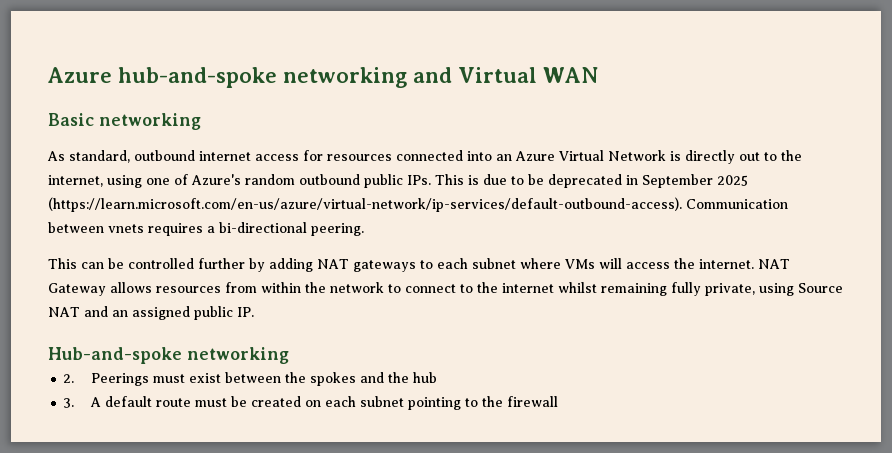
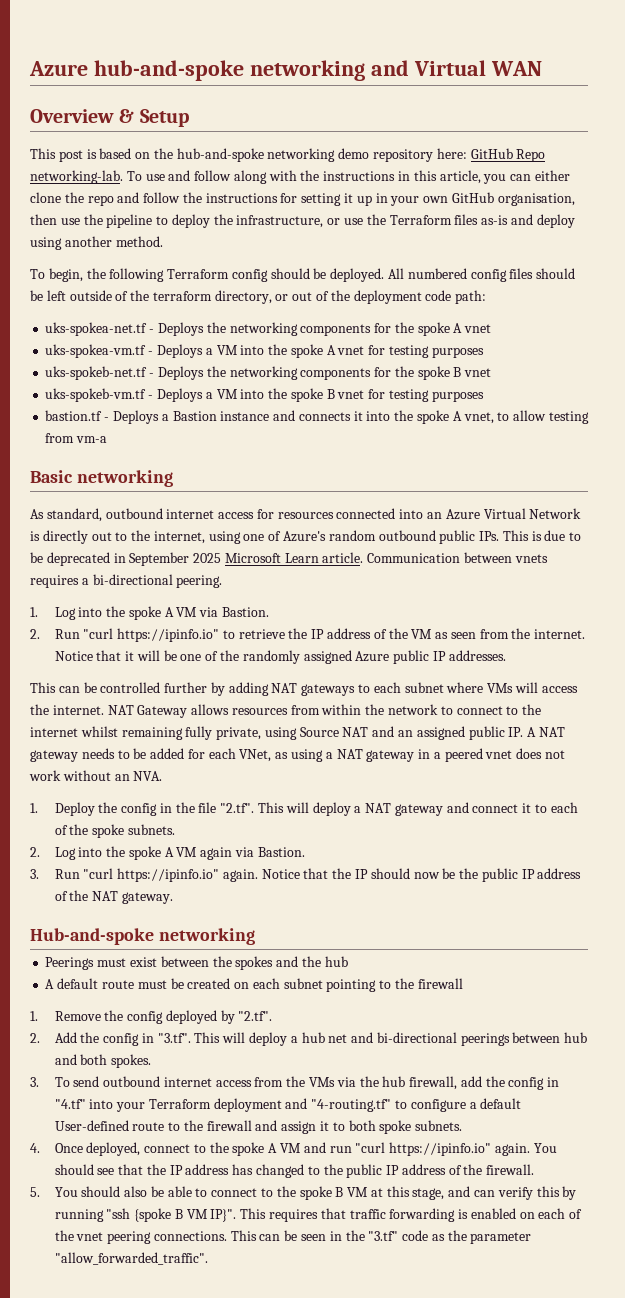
+ Overview & Setup
+ This post is based on the hub-and-spoke networking demo repository here: GitHub Repo networking-lab. To use and follow along with the instructions in this article, you can either clone the repo and follow the instructions for setting it up in your own GitHub organisation, then use the pipeline to deploy the infrastructure, or use the Terraform files as-is and deploy using another method.
+ To begin, the following Terraform config should be deployed. All numbered config files should be left outside of the terraform directory, or out of the deployment code path:
+ uks-spokea-net.tf - Deploys the networking components for the spoke A vnet
+ uks-spokea-vm.tf - Deploys a VM into the spoke A vnet for testing purposes
+ uks-spokeb-net.tf - Deploys the networking components for the spoke B vnet
+ uks-spokeb-vm.tf - Deploys a VM into the spoke B vnet for testing purposes
+ bastion.tf - Deploys a Bastion instance and connects it into the spoke A vnet, to allow testing from vm-a
- As standard, outbound internet access for resources connected into an Azure Virtual Network is directly out to the internet, using one of Azure's random outbound public IPs. This is due to be deprecated in September 2025 (https://learn.microsoft.com/en-us/azure/virtual-network/ip-services/default-outbound-access). Communication between vnets requires a bi-directional peering.
+ As standard, outbound internet access for resources connected into an Azure Virtual Network is directly out to the internet, using one of Azure's random outbound public IPs. This is due to be deprecated in September 2025 Microsoft Learn article. Communication between vnets requires a bi-directional peering.
+ 1. Log into the spoke A VM via Bastion.
+ 2. Run "curl https://ipinfo.io" to retrieve the IP address of the VM as seen from the internet. Notice that it will be one of the randomly assigned Azure public IP addresses.
- NAT Gateway allows resources from within the network to connect to the internet whilst remaining fully private, using Source NAT and an assigned public IP.
+ NAT Gateway allows resources from within the network to connect to the internet whilst remaining fully private, using Source NAT and an assigned public IP. A NAT gateway needs to be added for each VNet, as using a NAT gateway in a peered vnet does not work without an NVA.
+ 1. Deploy the config in the file "2.tf". This will deploy a NAT gateway and connect it to each of the spoke subnets.
+ 2. Log into the spoke A VM again via Bastion.
+ 3. Run "curl https://ipinfo.io" again. Notice that the IP should now be the public IP address of the NAT gateway.
- 2. Peerings must exist between the spokes and the hub
+ Peerings must exist between the spokes and the hub
- 3. A default route must be created on each subnet pointing to the firewall
+ A default route must be created on each subnet pointing to the firewall
+ 1. Remove the config deployed by "2.tf".
+ 2. Add the config in "3.tf". This will deploy a hub net and bi-directional peerings between hub and both spokes.
+ 3. To send outbound internet access from the VMs via the hub firewall, add the config in "4.tf" into your Terraform deployment and "4-routing.tf" to configure a default User-defined route to the firewall and assign it to both spoke subnets.
+ 4. Once deployed, connect to the spoke A VM and run "curl https://ipinfo.io" again. You should see that the IP address has changed to the public IP address of the firewall.
+ 5. You should also be able to connect to the spoke B VM at this stage, and can verify this by running "ssh {spoke B VM IP}". This requires that traffic forwarding is enabled on each of the vnet peering connections. This can be seen in the "3.tf" code as the parameter "allow_forwarded_traffic".

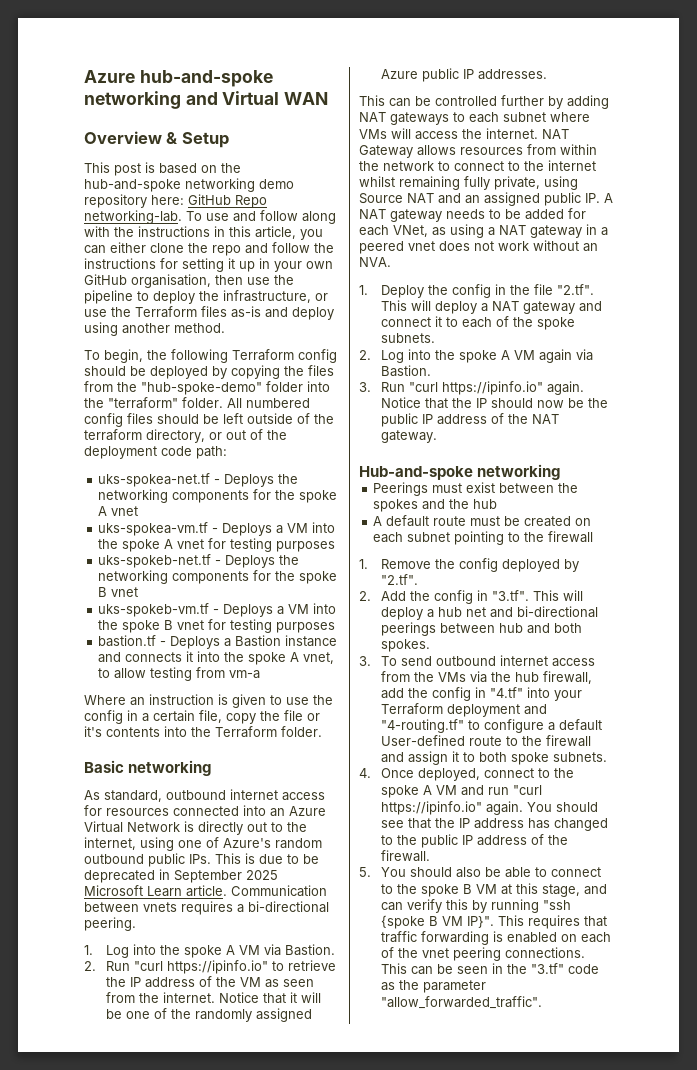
- To begin, the following Terraform config should be deployed.
+ To begin, the following Terraform config should be deployed by copying the files from the "hub-spoke-demo" folder into the "terraform" folder.
+ Where an instruction is given to use the config in a certain file, copy the file or it's contents into the Terraform folder.

